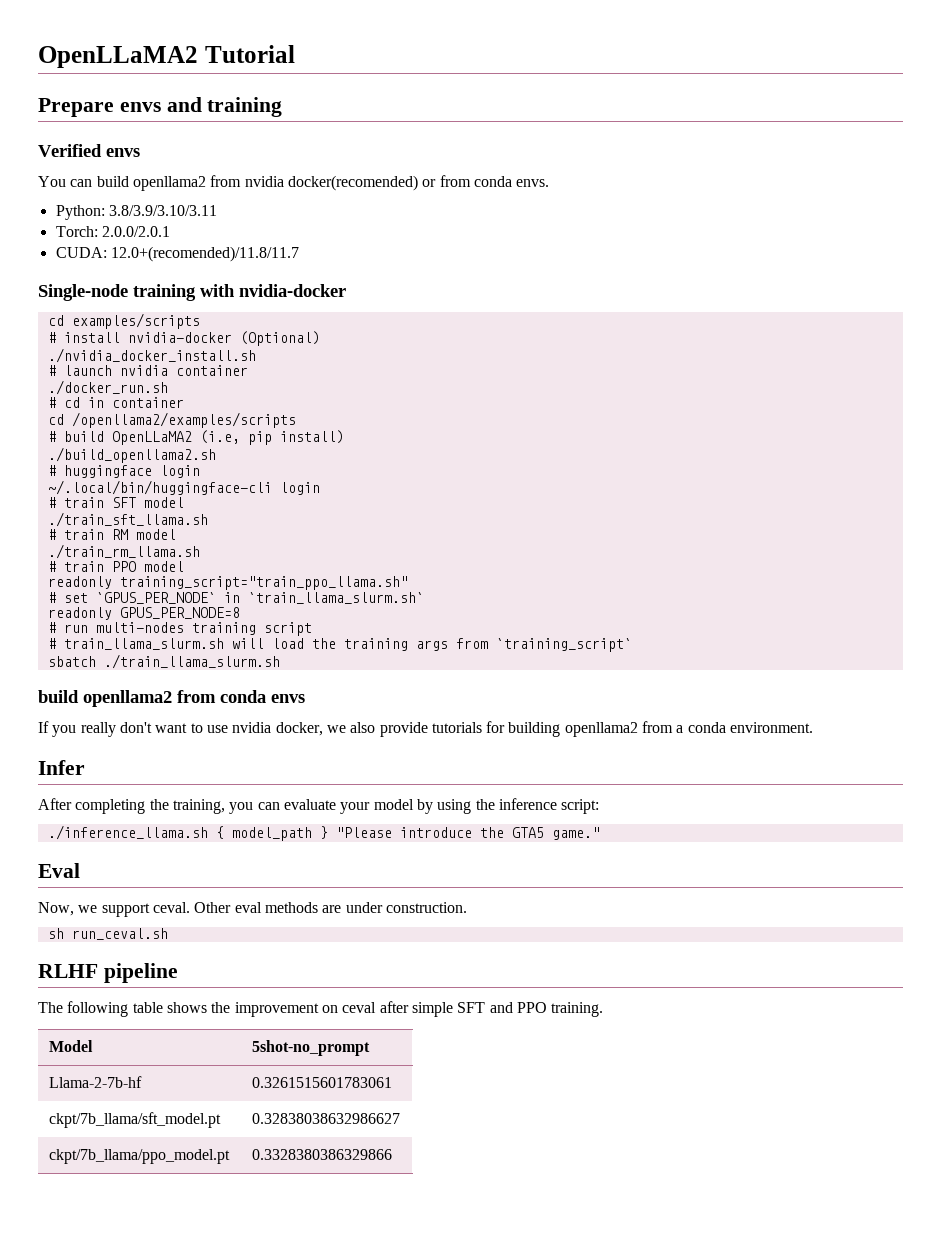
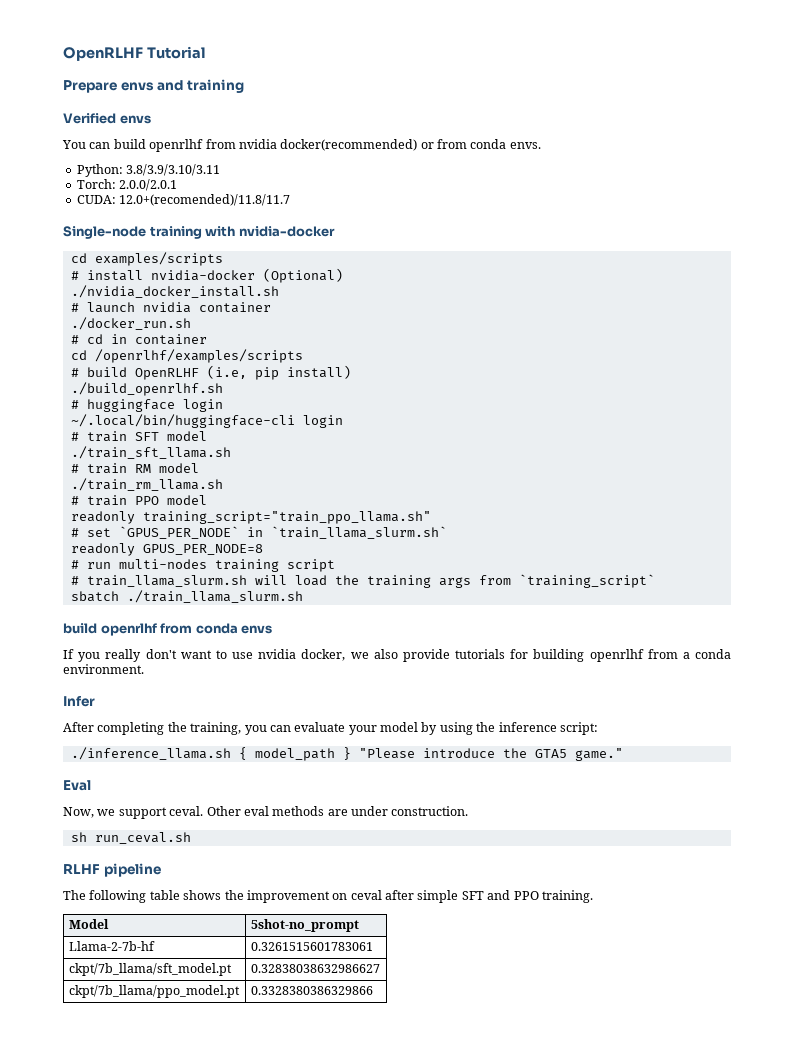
- OpenLLaMA2 Tutorial
+ OpenRLHF Tutorial
- You can build openllama2 from nvidia docker(recomended) or from conda envs.
+ You can build openrlhf from nvidia docker(recommended) or from conda envs.
- cd /openllama2/examples/scripts
+ cd /openrlhf/examples/scripts
- # build OpenLLaMA2 (i.e, pip install)
+ # build OpenRLHF (i.e, pip install)
- ./build_openllama2.sh
+ ./build_openrlhf.sh
- build openllama2 from conda envs
+ build openrlhf from conda envs
- If you really don't want to use nvidia docker, we also provide tutorials for building openllama2 from a conda environment.
+ If you really don't want to use nvidia docker, we also provide tutorials for building openrlhf from a conda environment.

